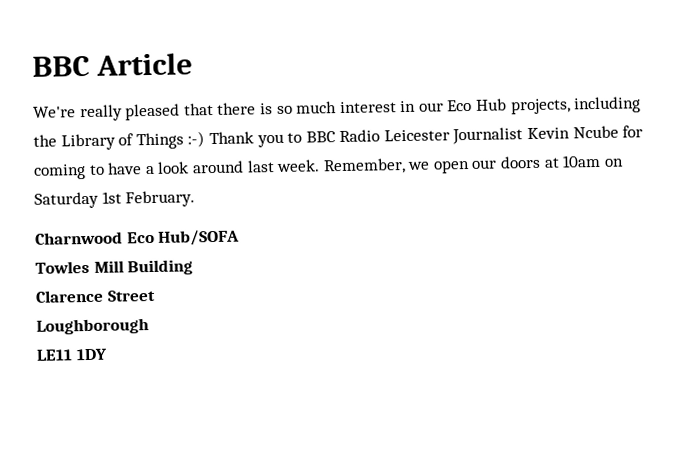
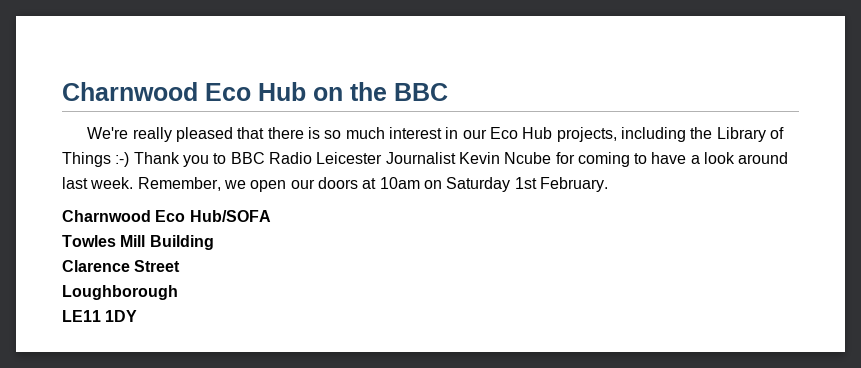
- BBC Article
+ Charnwood Eco Hub on the BBC

